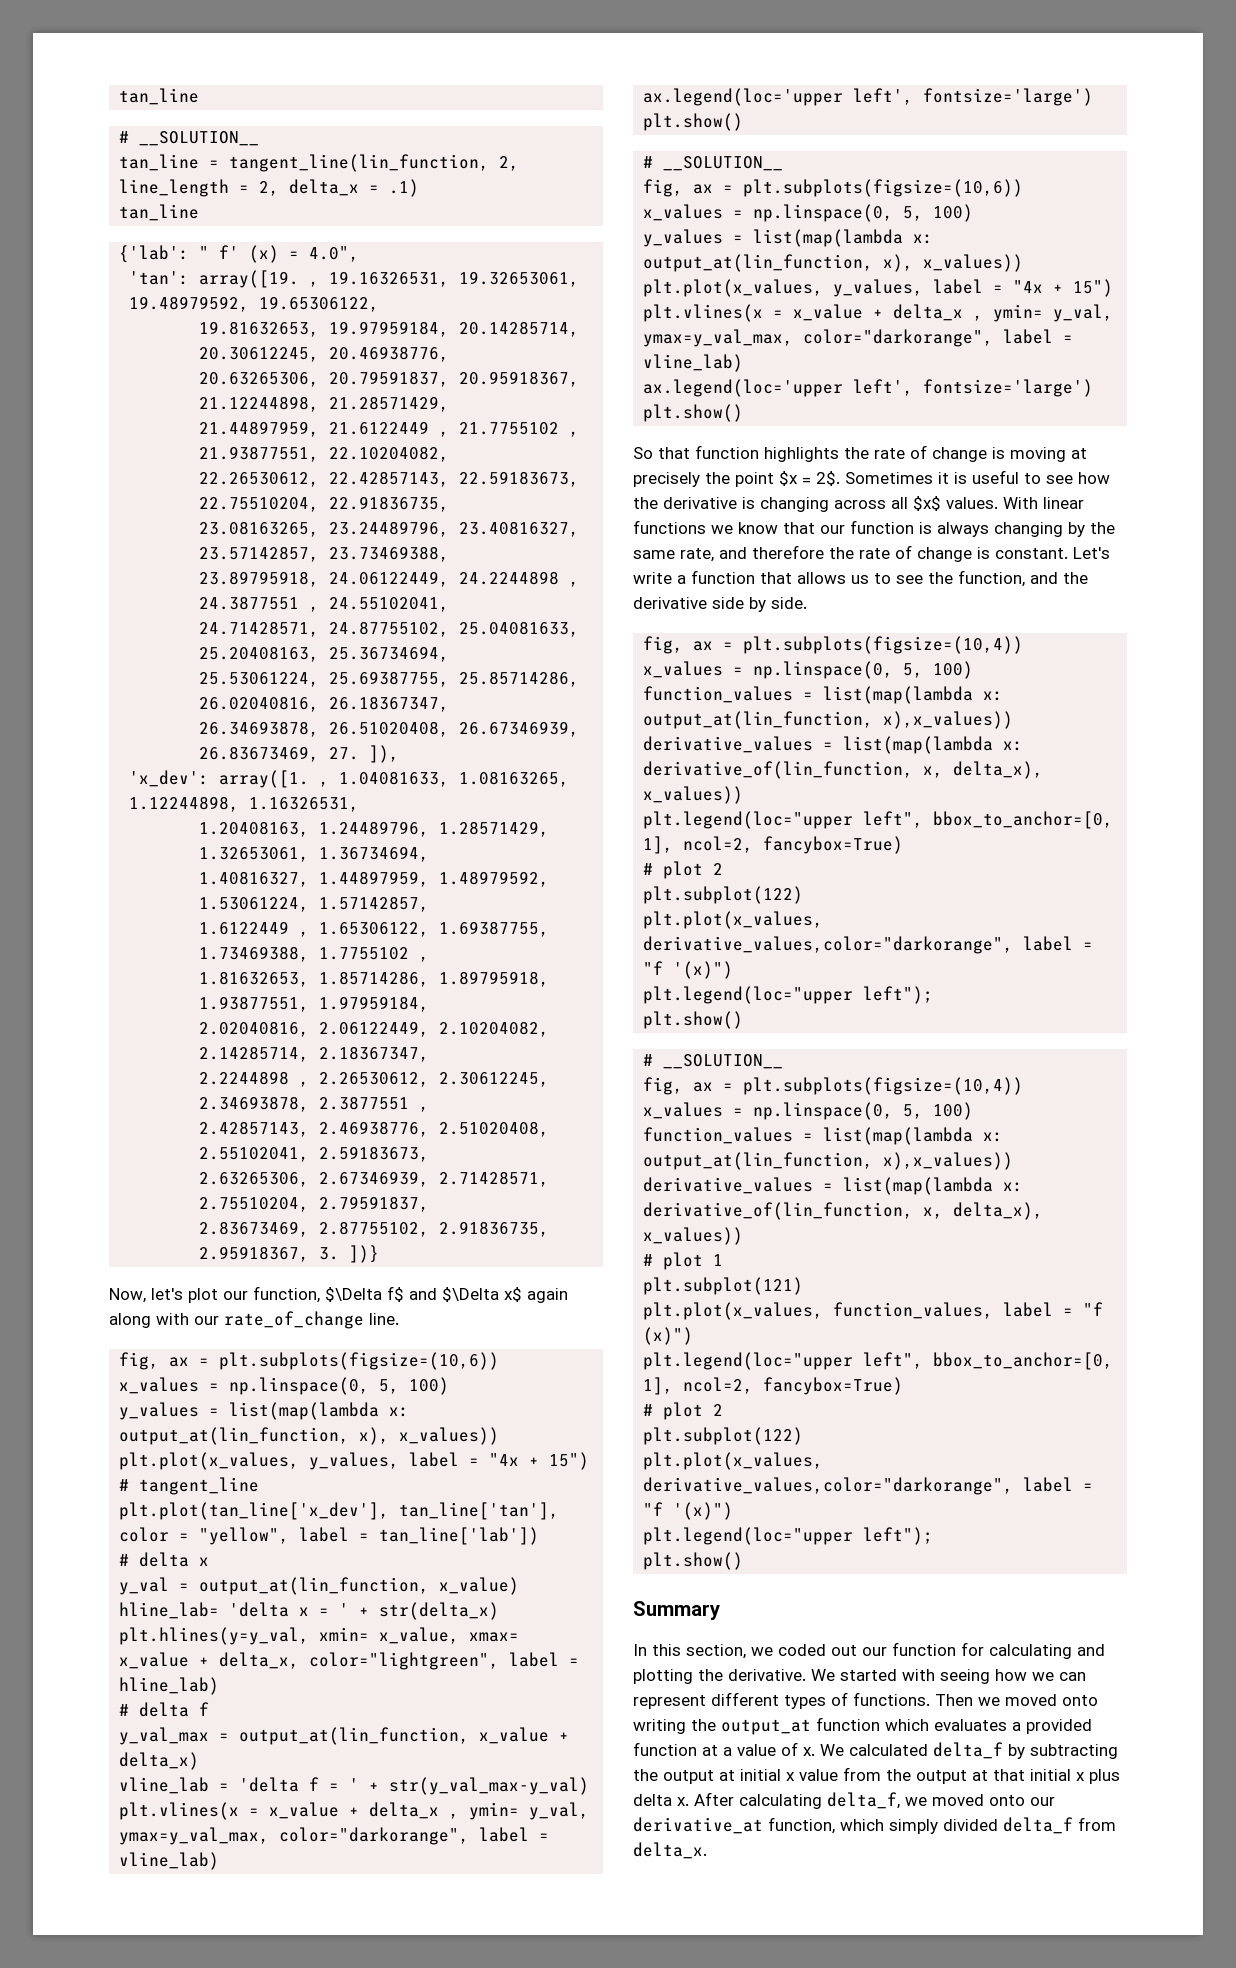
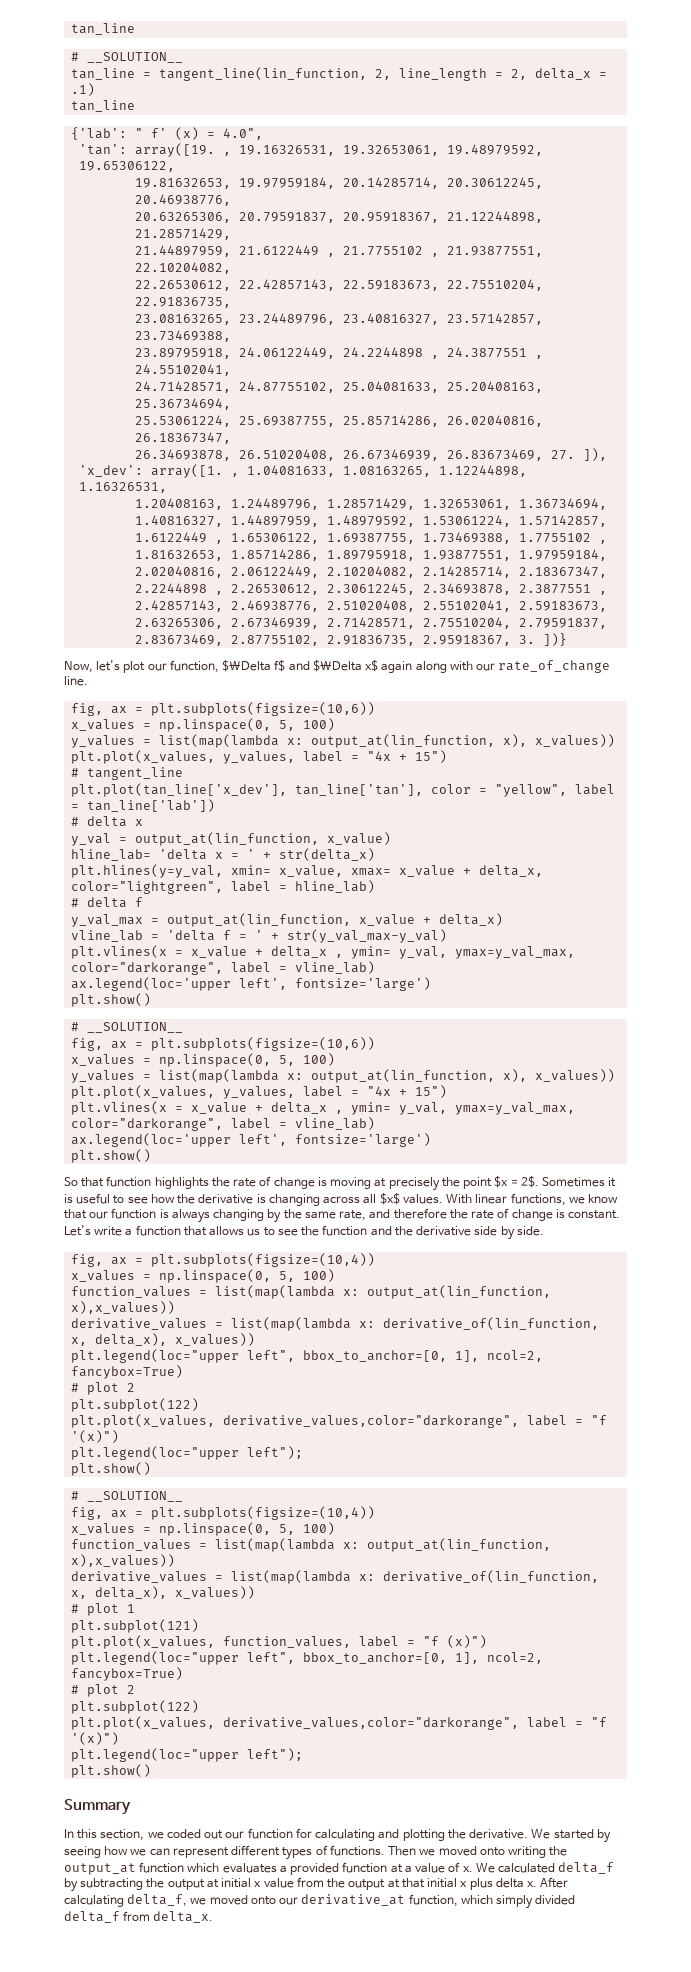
- With linear functions we know that our function is always changing by the same rate, and therefore the rate of change is constant.
+ With linear functions, we know that our function is always changing by the same rate, and therefore the rate of change is constant.
- Let's write a function that allows us to see the function, and the derivative side by side.
+ Let's write a function that allows us to see the function and the derivative side by side.
- We started with seeing how we can represent different types of functions.
+ We started by seeing how we can represent different types of functions.

